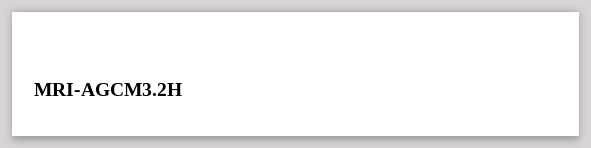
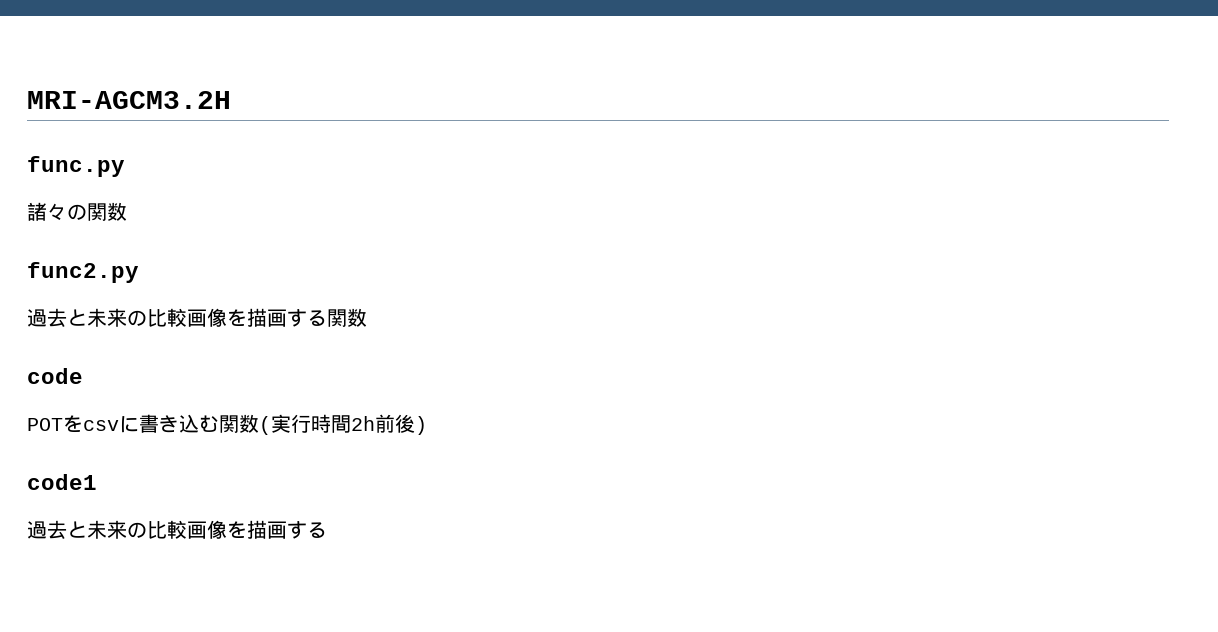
+ func.py
+ 諸々の関数
+ func2.py
+ 過去と未来の比較画像を描画する関数
+ code
+ POTをcsvに書き込む関数(実行時間2h前後)
+ code1
+ 過去と未来の比較画像を描画する

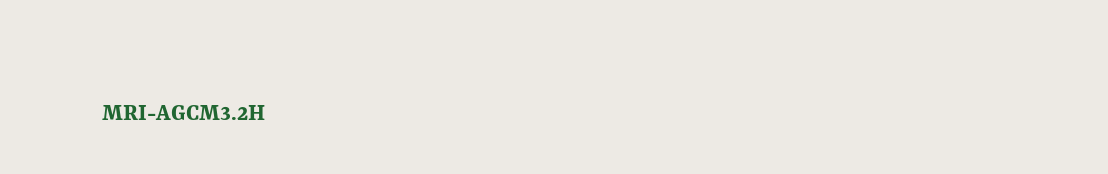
- func.py
- 諸々の関数
- func2.py
- 過去と未来の比較画像を描画する関数
- code
- POTをcsvに書き込む関数(実行時間2h前後)
- code1
- 過去と未来の比較画像を描画する

